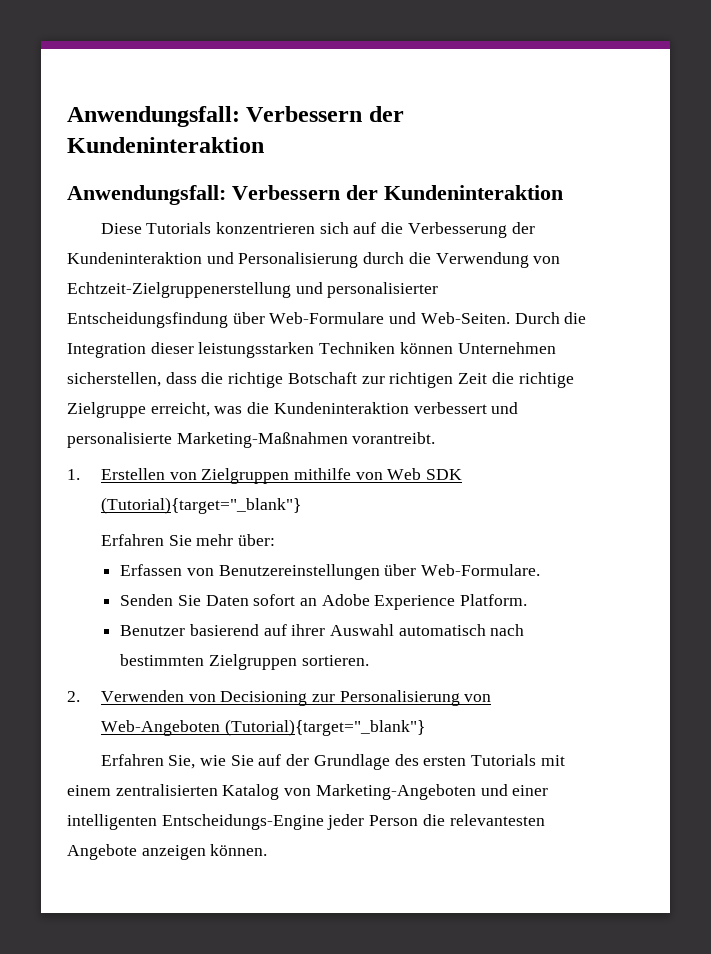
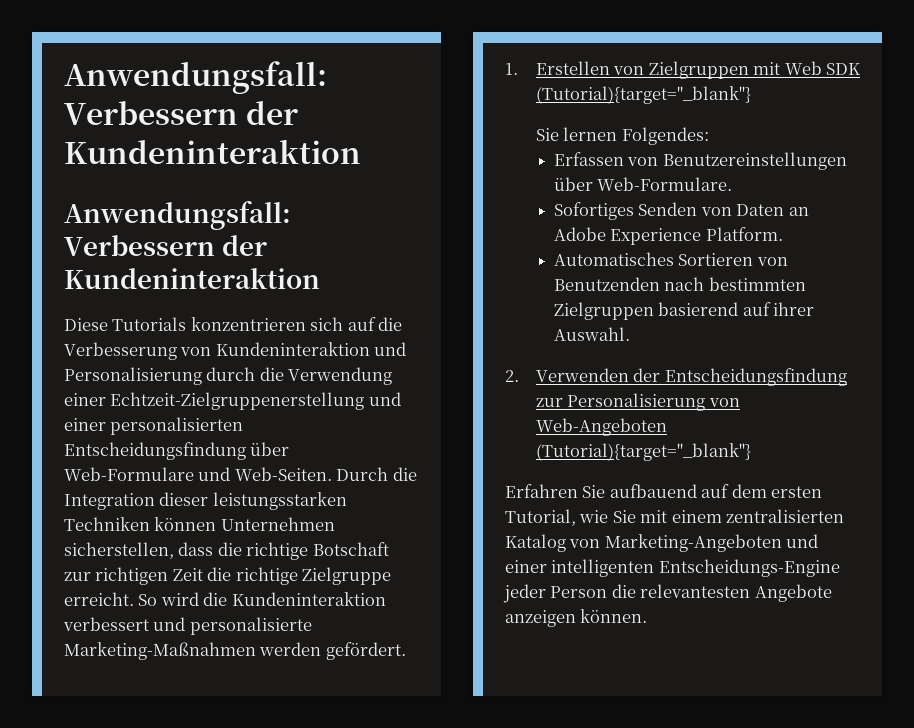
- Diese Tutorials konzentrieren sich auf die Verbesserung der Kundeninteraktion und Personalisierung durch die Verwendung von Echtzeit-Zielgruppenerstellung und personalisierter Entscheidungsfindung über Web-Formulare und Web-Seiten.
+ Diese Tutorials konzentrieren sich auf die Verbesserung von Kundeninteraktion und Personalisierung durch die Verwendung einer Echtzeit-Zielgruppenerstellung und einer personalisierten Entscheidungsfindung über Web-Formulare und Web-Seiten.
- Durch die Integration dieser leistungsstarken Techniken können Unternehmen sicherstellen, dass die richtige Botschaft zur richtigen Zeit die richtige Zielgruppe erreicht, was die Kundeninteraktion verbessert und personalisierte Marketing-Maßnahmen vorantreibt.
+ Durch die Integration dieser leistungsstarken Techniken können Unternehmen sicherstellen, dass die richtige Botschaft zur richtigen Zeit die richtige Zielgruppe erreicht. So wird die Kundeninteraktion verbessert und personalisierte Marketing-Maßnahmen werden gefördert.
- 1. Erstellen von Zielgruppen mithilfe von Web SDK (Tutorial){target="_blank"}
+ 1. Erstellen von Zielgruppen mit Web SDK (Tutorial){target="_blank"}
- Erfahren Sie mehr über:
+ Sie lernen Folgendes:
- Senden Sie Daten sofort an Adobe Experience Platform.
+ Sofortiges Senden von Daten an Adobe Experience Platform.
- Benutzer basierend auf ihrer Auswahl automatisch nach bestimmten Zielgruppen sortieren.
+ Automatisches Sortieren von Benutzenden nach bestimmten Zielgruppen basierend auf ihrer Auswahl.
- 2. Verwenden von Decisioning zur Personalisierung von Web-Angeboten (Tutorial){target="_blank"}
+ 2. Verwenden der Entscheidungsfindung zur Personalisierung von Web-Angeboten (Tutorial){target="_blank"}
- Erfahren Sie, wie Sie auf der Grundlage des ersten Tutorials mit einem zentralisierten Katalog von Marketing-Angeboten und einer intelligenten Entscheidungs-Engine jeder Person die relevantesten Angebote anzeigen können.
+ Erfahren Sie aufbauend auf dem ersten Tutorial, wie Sie mit einem zentralisierten Katalog von Marketing-Angeboten und einer intelligenten Entscheidungs-Engine jeder Person die relevantesten Angebote anzeigen können.

